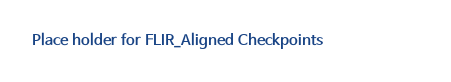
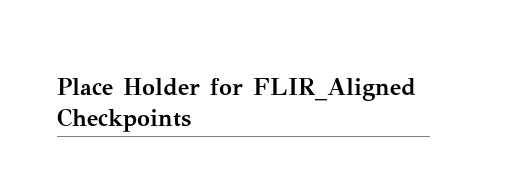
- Place holder for FLIR_Aligned Checkpoints
+ Place Holder for FLIR_Aligned Checkpoints

